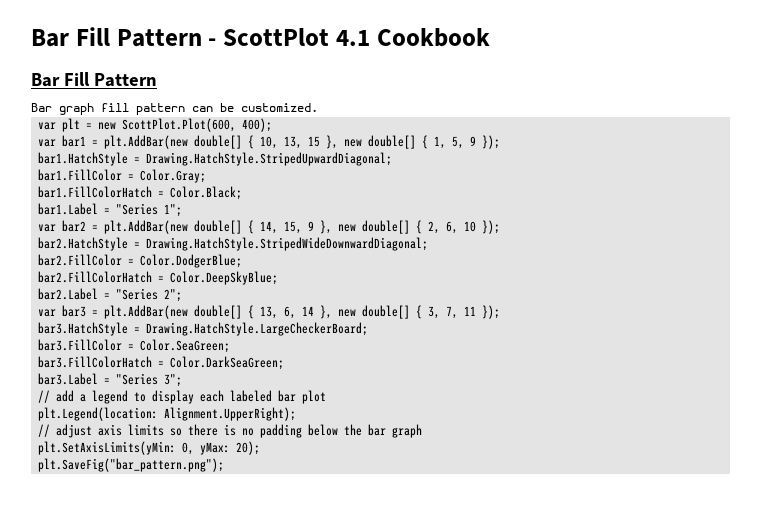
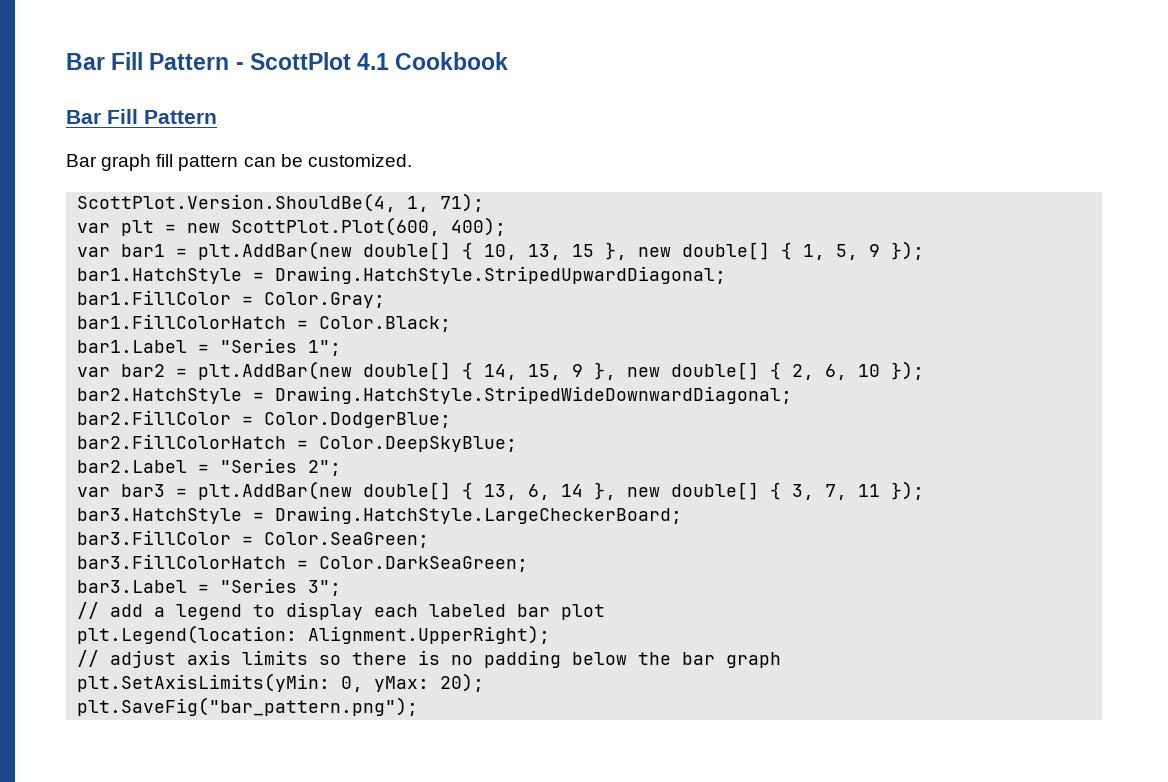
+ ScottPlot.Version.ShouldBe(4, 1, 71);

